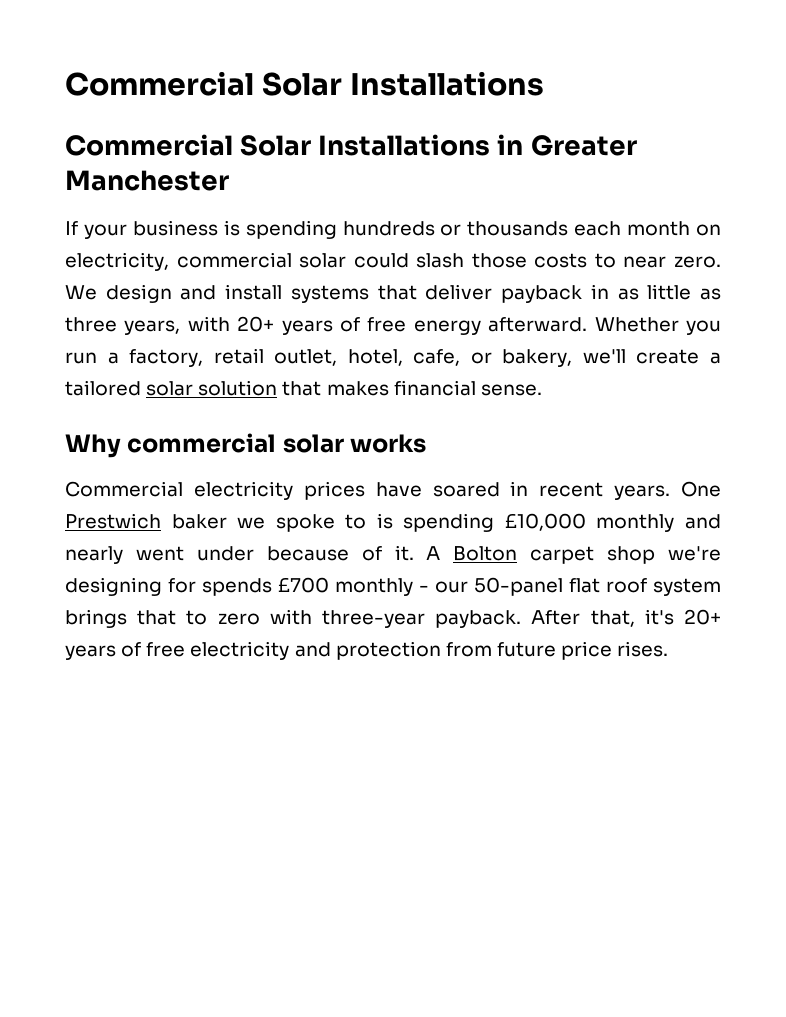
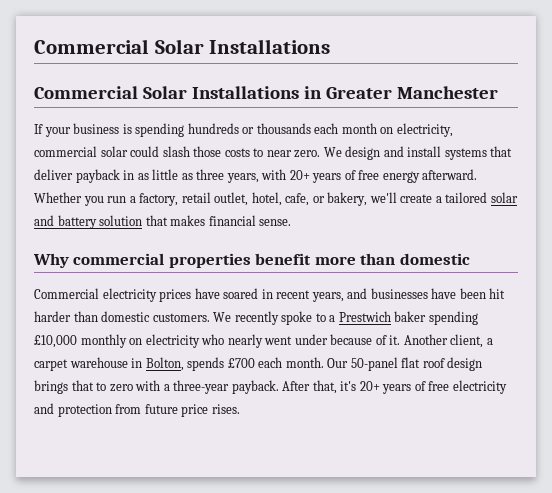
- Whether you run a factory, retail outlet, hotel, cafe, or bakery, we'll create a tailored solar solution that makes financial sense.
+ Whether you run a factory, retail outlet, hotel, cafe, or bakery, we'll create a tailored solar and battery solution that makes financial sense.
- Why commercial solar works
+ Why commercial properties benefit more than domestic
- Commercial electricity prices have soared in recent years. One Prestwich baker we spoke to is spending £10,000 monthly and nearly went under because of it.
+ Commercial electricity prices have soared in recent years, and businesses have been hit harder than domestic customers. We recently spoke to a Prestwich baker spending £10,000 monthly on electricity who nearly went under because of it.
- A Bolton carpet shop we're designing for spends £700 monthly - our 50-panel flat roof system brings that to zero with three-year payback.
+ Another client, a carpet warehouse in Bolton, spends £700 each month. Our 50-panel flat roof design brings that to zero with a three-year payback.

